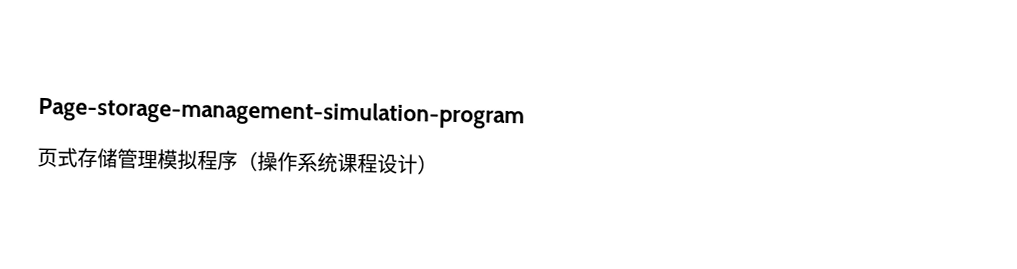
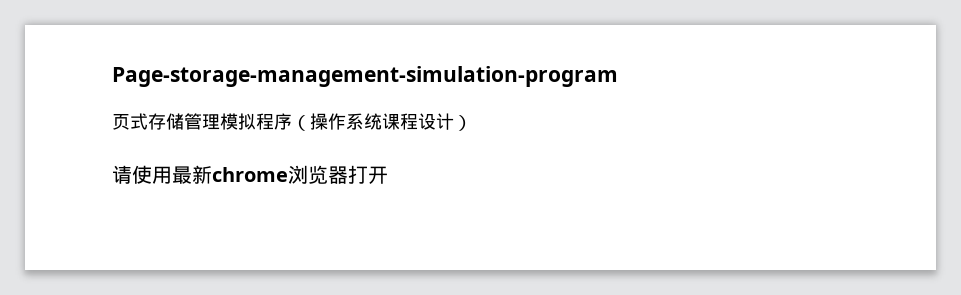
+ 请使用最新chrome浏览器打开

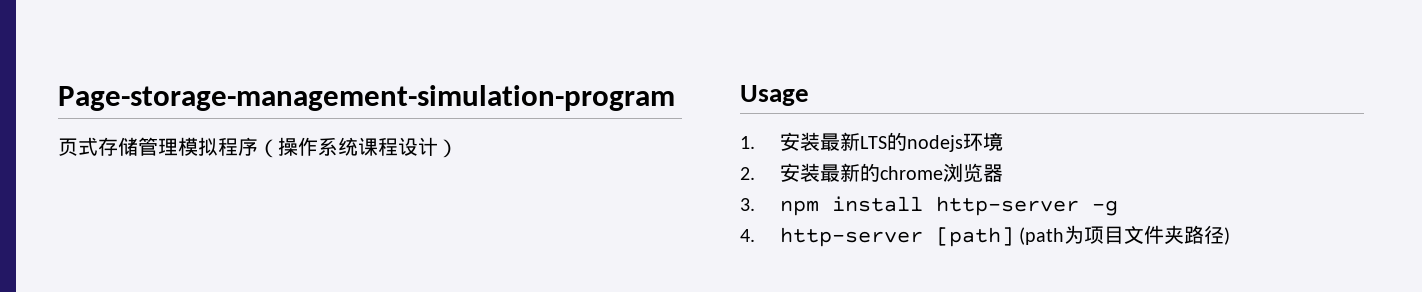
- 请使用最新chrome浏览器打开
+ Usage
+ 1.安装最新LTS的nodejs环境
+ 2.安装最新的chrome浏览器
+ 3. npm install http-server -g
+ 4. http-server [path] (path为项目文件夹路径)

